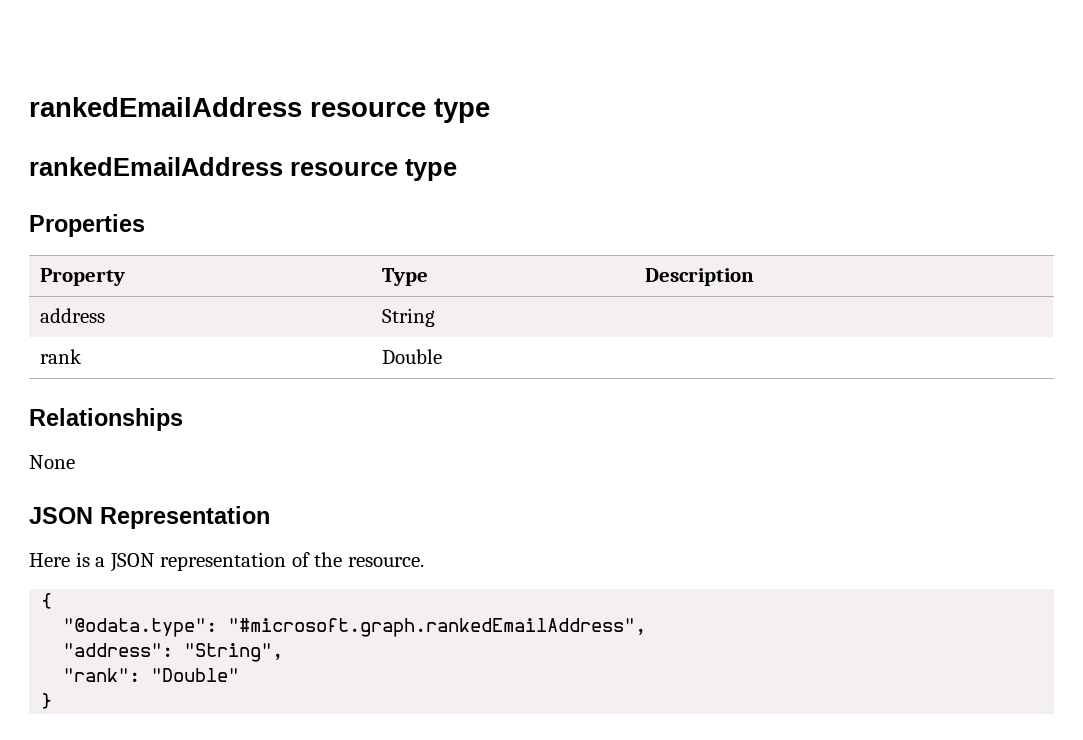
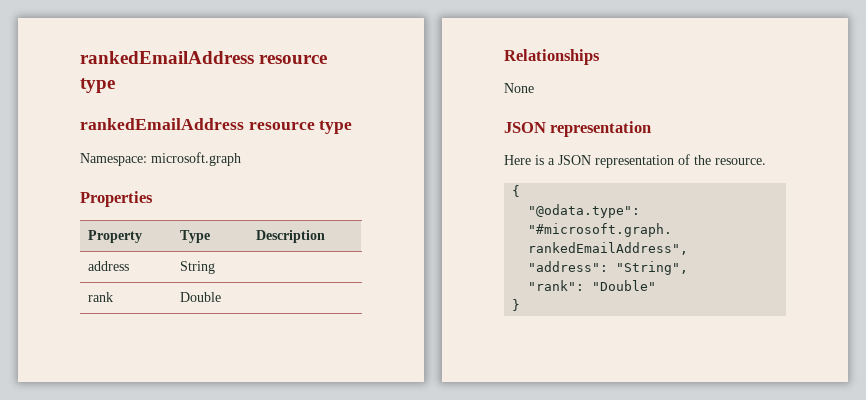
+ Namespace: microsoft.graph
  None
- JSON Representation
+ JSON representation

